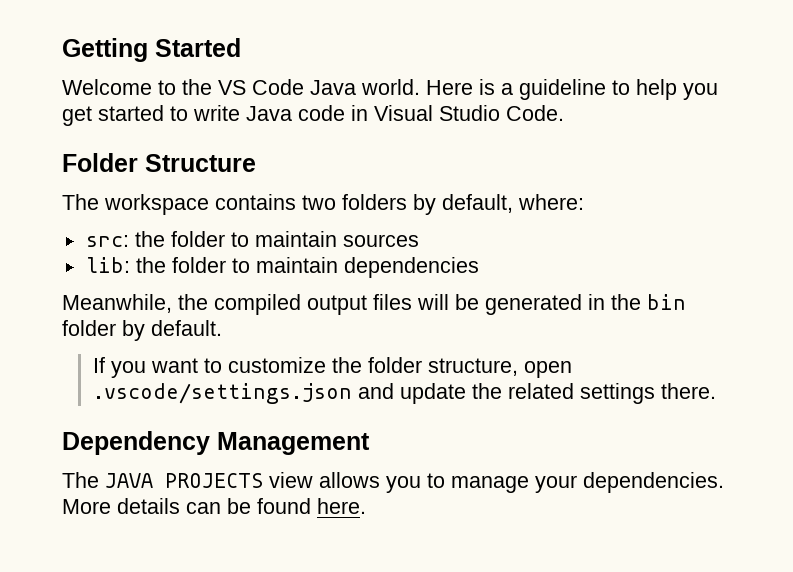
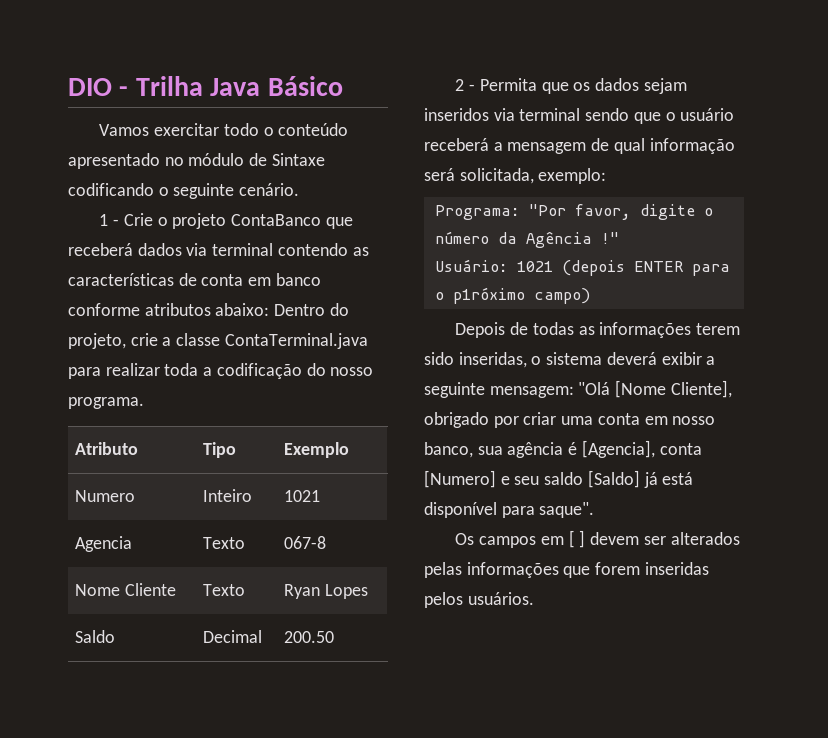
- Getting Started
- Welcome to the VS Code Java world. Here is a guideline to help you get started to write Java code in Visual Studio Code.
- Folder Structure
- The workspace contains two folders by default, where:
- src: the folder to maintain sources
- lib: the folder to maintain dependencies
- Meanwhile, the compiled output files will be generated in the bin folder by default.
- If you want to customize the folder structure, open .vscode/settings.json and update the related settings there.
- Dependency Management
- The JAVA PROJECTS view allows you to manage your dependencies. More details can be found here.
+ DIO - Trilha Java Básico
+ Vamos exercitar todo o conteúdo apresentado no módulo de Sintaxe codificando o seguinte cenário.
+ 1 - Crie o projeto ContaBanco que receberá dados via terminal contendo as características de conta em banco conforme atributos abaixo: Dentro do projeto, crie a classe ContaTerminal.java para realizar toda a codificação do nosso programa.
+ Atributo | Tipo | Exemplo
+ Numero | Inteiro | 1021
+ Agencia | Texto | 067-8
+ Nome Cliente | Texto | Ryan Lopes
+ Saldo | Decimal | 200.50
+ 2 - Permita que os dados sejam inseridos via terminal sendo que o usuário receberá a mensagem de qual informação será solicitada, exemplo:
+ Programa: "Por favor, digite o número da Agência !"
+ Usuário: 1021 (depois ENTER para o p1róximo campo)
+ Depois de todas as informações terem sido inseridas, o sistema deverá exibir a seguinte mensagem: "Olá [Nome Cliente], obrigado por criar uma conta em nosso banco, sua agência é [Agencia], conta [Numero] e seu saldo [Saldo] já está disponível para saque".
+ Os campos em [ ] devem ser alterados pelas informações que forem inseridas pelos usuários.

